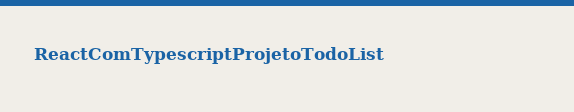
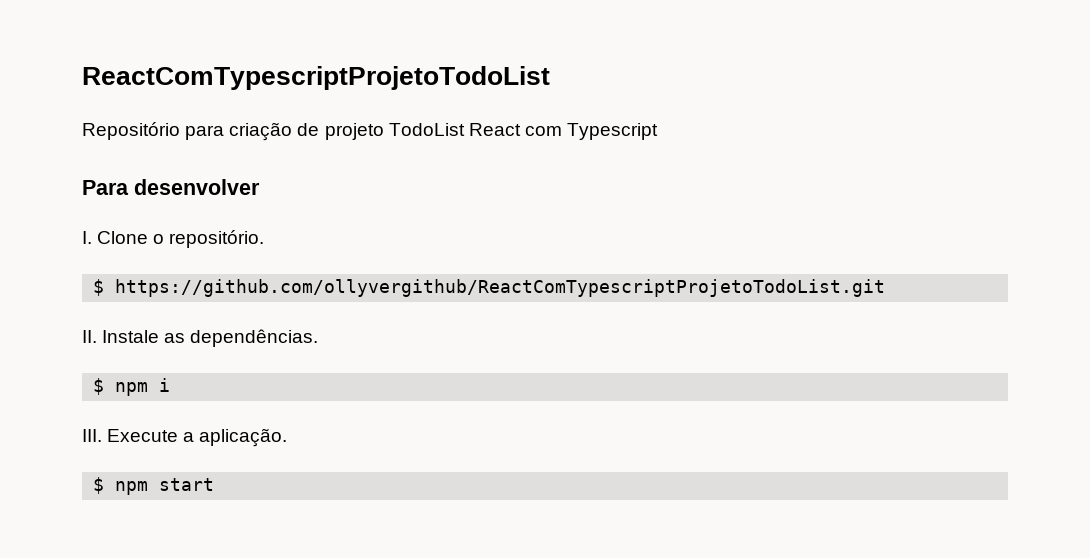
+ Repositório para criação de projeto TodoList React com Typescript
+ Para desenvolver
+ I. Clone o repositório.
+ $ https://github.com/ollyvergithub/ReactComTypescriptProjetoTodoList.git
+ II. Instale as dependências.
+ $ npm i
+ III. Execute a aplicação.
+ $ npm start

